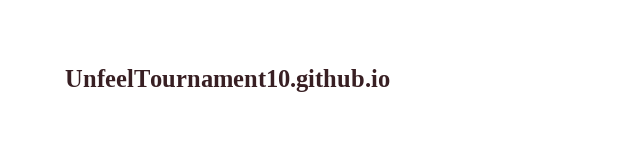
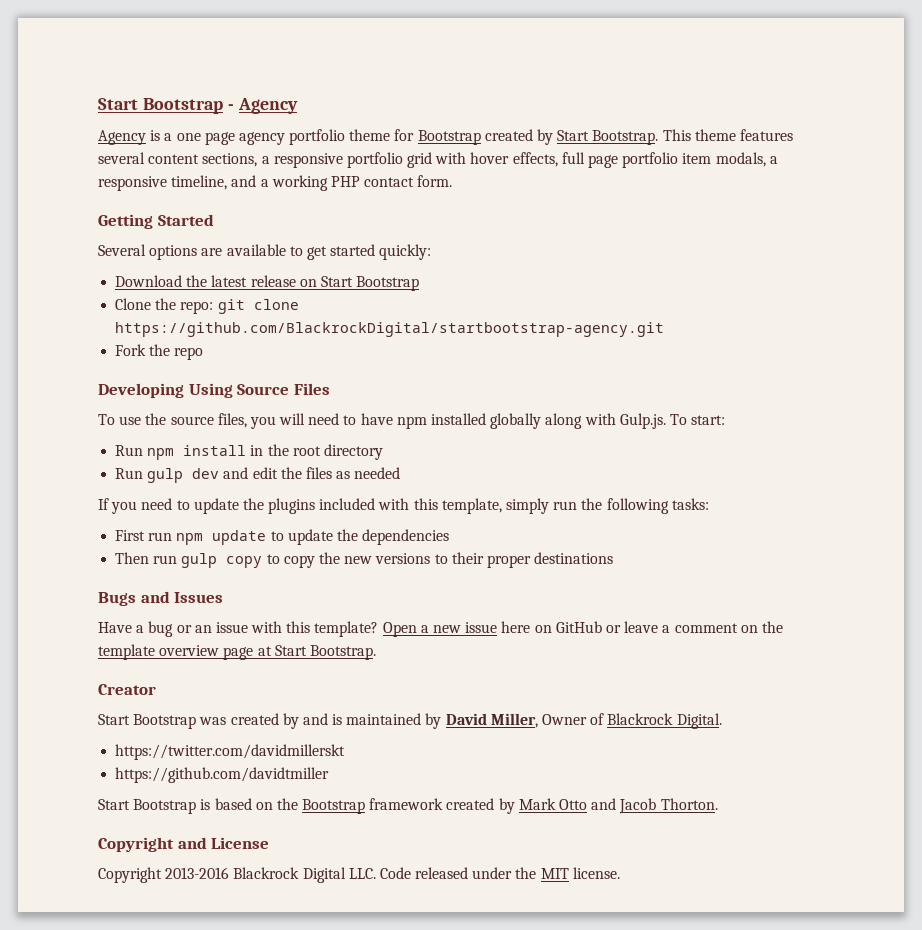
- UnfeelTournament10.github.io
+ Start Bootstrap - Agency
+ Agency is a one page agency portfolio theme for Bootstrap created by Start Bootstrap. This theme features several content sections, a responsive portfolio grid with hover effects, full page portfolio item modals, a responsive timeline, and a working PHP contact form.
+ Getting Started
+ Several options are available to get started quickly:
+ Download the latest release on Start Bootstrap
+ Clone the repo: git clone https://github.com/BlackrockDigital/startbootstrap-agency.git
+ Fork the repo
+ Developing Using Source Files
+ To use the source files, you will need to have npm installed globally along with Gulp.js. To start:
+ Run npm install in the root directory
+ Run gulp dev and edit the files as needed
+ If you need to update the plugins included with this template, simply run the following tasks:
+ First run npm update to update the dependencies
+ Then run gulp copy to copy the new versions to their proper destinations
+ Bugs and Issues
+ Have a bug or an issue with this template? Open a new issue here on GitHub or leave a comment on the template overview page at Start Bootstrap.
+ Creator
+ Start Bootstrap was created by and is maintained by David Miller, Owner of Blackrock Digital.
+ https://twitter.com/davidmillerskt
+ https://github.com/davidtmiller
+ Start Bootstrap is based on the Bootstrap framework created by Mark Otto and Jacob Thorton.
+ Copyright and License
+ Copyright 2013-2016 Blackrock Digital LLC. Code released under the MIT license.

